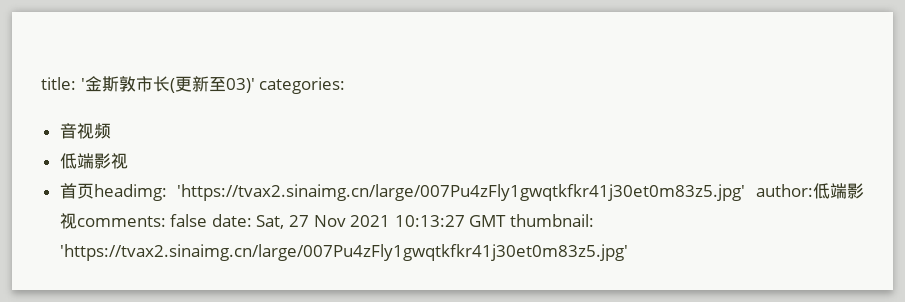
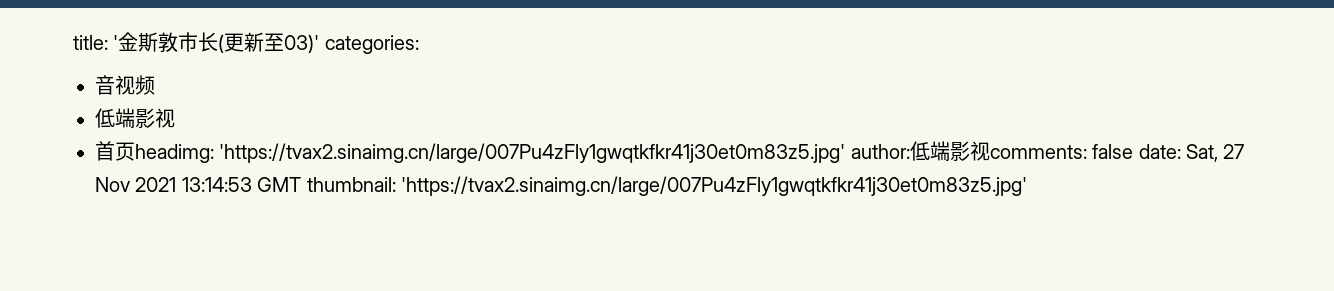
- 首页headimg: 'https://tvax2.sinaimg.cn/large/007Pu4zFly1gwqtkfkr41j30et0m83z5.jpg' author:低端影视comments: false date: Sat, 27 Nov 2021 10:13:27 GMT thumbnail: 'https://tvax2.sinaimg.cn/large/007Pu4zFly1gwqtkfkr41j30et0m83z5.jpg'
+ 首页headimg: 'https://tvax2.sinaimg.cn/large/007Pu4zFly1gwqtkfkr41j30et0m83z5.jpg' author:低端影视comments: false date: Sat, 27 Nov 2021 13:14:53 GMT thumbnail: 'https://tvax2.sinaimg.cn/large/007Pu4zFly1gwqtkfkr41j30et0m83z5.jpg'

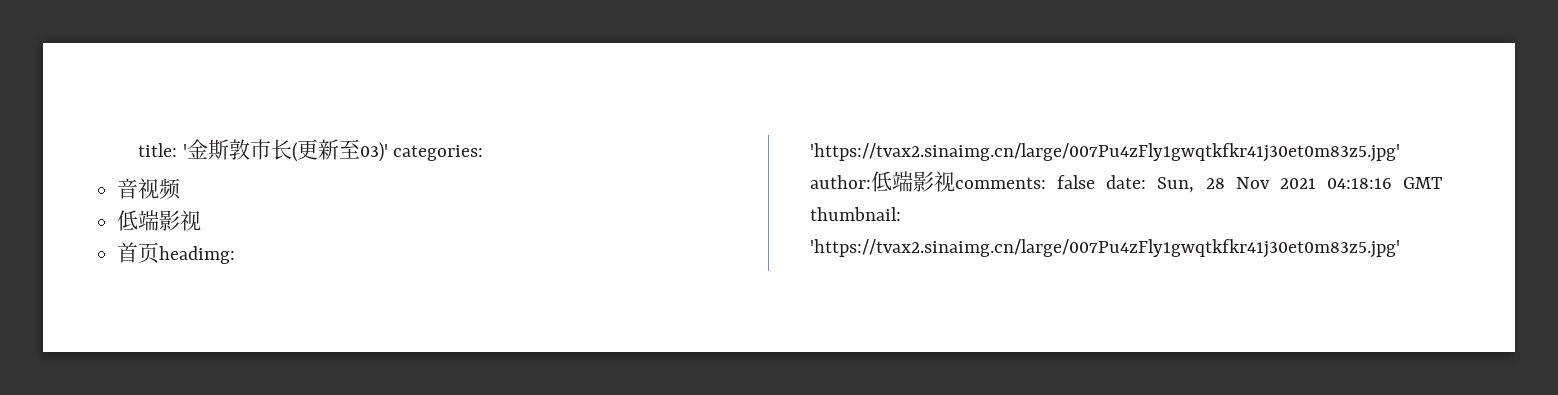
- 首页headimg: 'https://tvax2.sinaimg.cn/large/007Pu4zFly1gwqtkfkr41j30et0m83z5.jpg' author:低端影视comments: false date: Sat, 27 Nov 2021 13:14:53 GMT thumbnail: 'https://tvax2.sinaimg.cn/large/007Pu4zFly1gwqtkfkr41j30et0m83z5.jpg'
+ 首页headimg: 'https://tvax2.sinaimg.cn/large/007Pu4zFly1gwqtkfkr41j30et0m83z5.jpg' author:低端影视comments: false date: Sun, 28 Nov 2021 04:18:16 GMT thumbnail: 'https://tvax2.sinaimg.cn/large/007Pu4zFly1gwqtkfkr41j30et0m83z5.jpg'

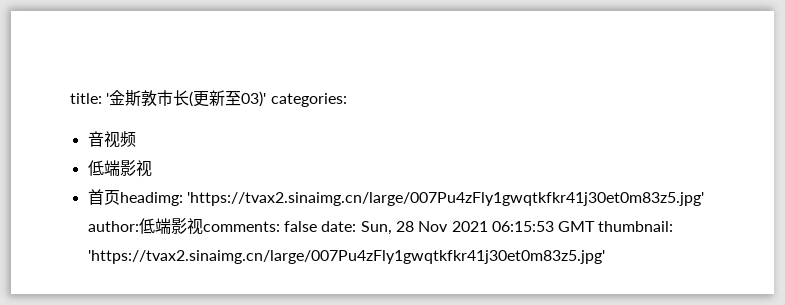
- 首页headimg: 'https://tvax2.sinaimg.cn/large/007Pu4zFly1gwqtkfkr41j30et0m83z5.jpg' author:低端影视comments: false date: Sun, 28 Nov 2021 04:18:16 GMT thumbnail: 'https://tvax2.sinaimg.cn/large/007Pu4zFly1gwqtkfkr41j30et0m83z5.jpg'
+ 首页headimg: 'https://tvax2.sinaimg.cn/large/007Pu4zFly1gwqtkfkr41j30et0m83z5.jpg' author:低端影视comments: false date: Sun, 28 Nov 2021 06:15:53 GMT thumbnail: 'https://tvax2.sinaimg.cn/large/007Pu4zFly1gwqtkfkr41j30et0m83z5.jpg'

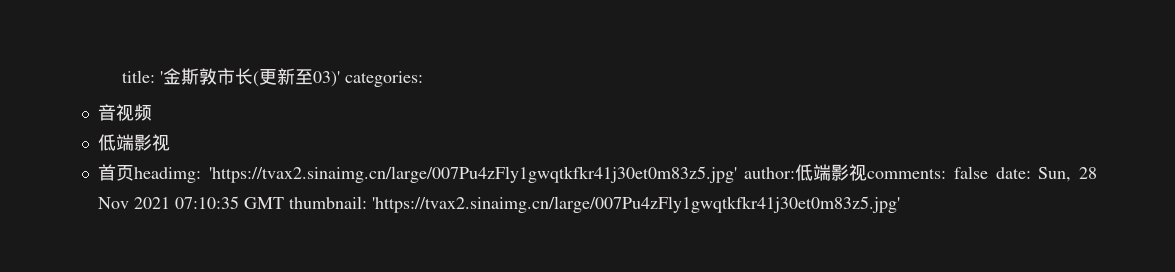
- 首页headimg: 'https://tvax2.sinaimg.cn/large/007Pu4zFly1gwqtkfkr41j30et0m83z5.jpg' author:低端影视comments: false date: Sun, 28 Nov 2021 06:15:53 GMT thumbnail: 'https://tvax2.sinaimg.cn/large/007Pu4zFly1gwqtkfkr41j30et0m83z5.jpg'
+ 首页headimg: 'https://tvax2.sinaimg.cn/large/007Pu4zFly1gwqtkfkr41j30et0m83z5.jpg' author:低端影视comments: false date: Sun, 28 Nov 2021 07:10:35 GMT thumbnail: 'https://tvax2.sinaimg.cn/large/007Pu4zFly1gwqtkfkr41j30et0m83z5.jpg'

